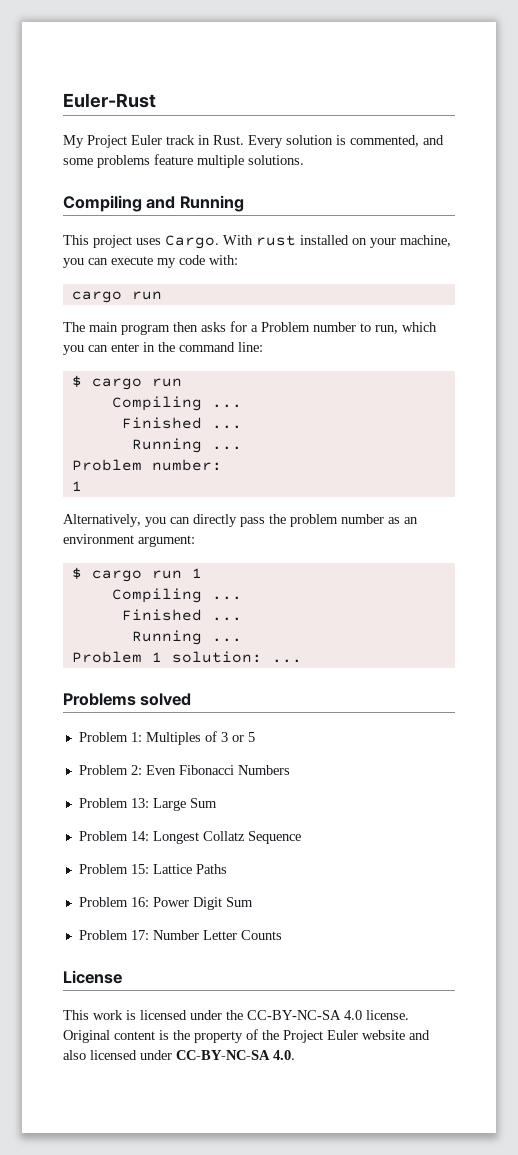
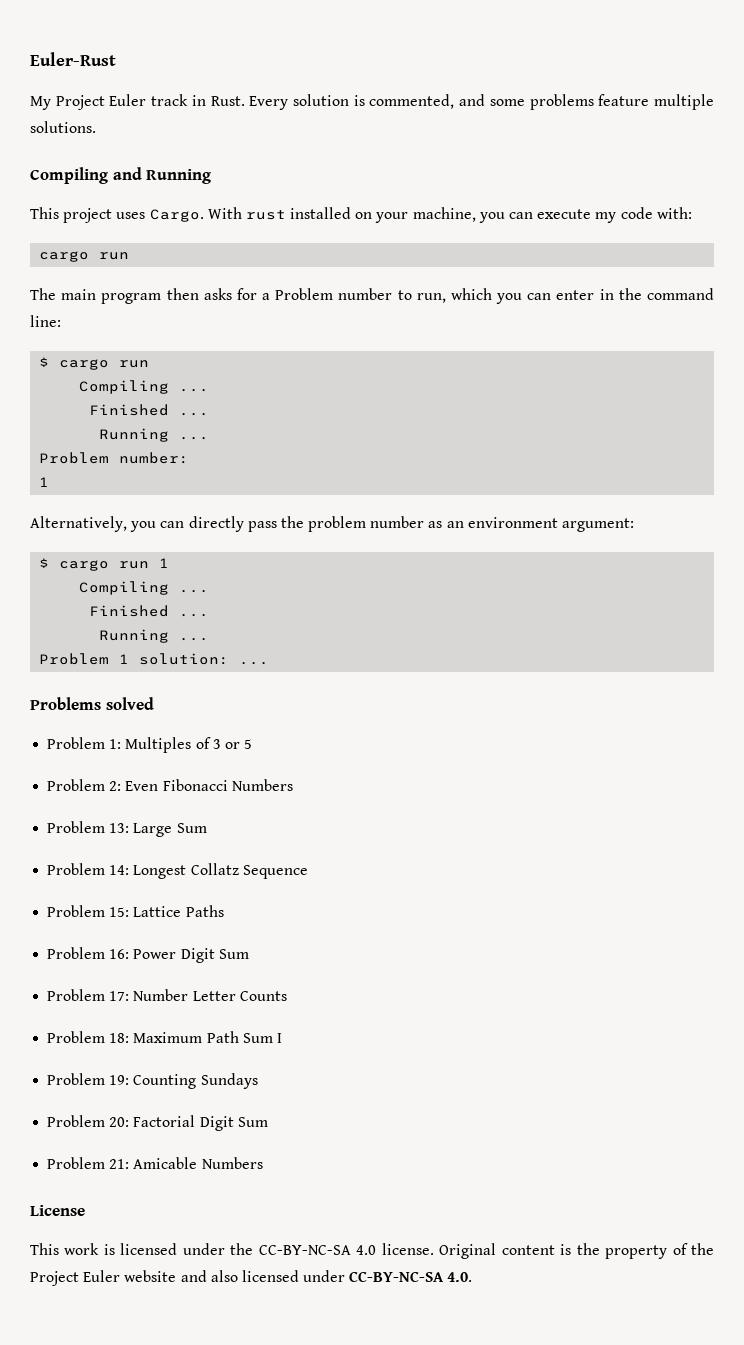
+ Problem 18: Maximum Path Sum I
+ Problem 19: Counting Sundays
+ Problem 20: Factorial Digit Sum
+ Problem 21: Amicable Numbers

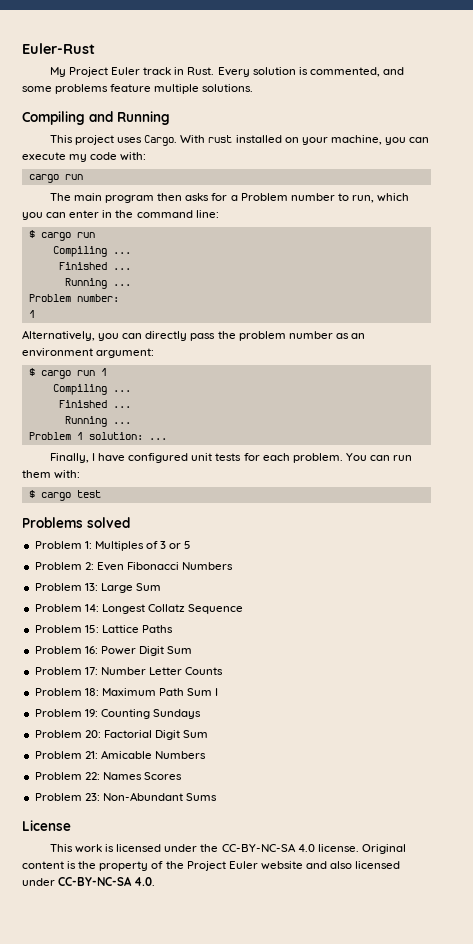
+ Finally, I have configured unit tests for each problem. You can run them with:
+ $ cargo test
+ Problem 22: Names Scores
+ Problem 23: Non-Abundant Sums

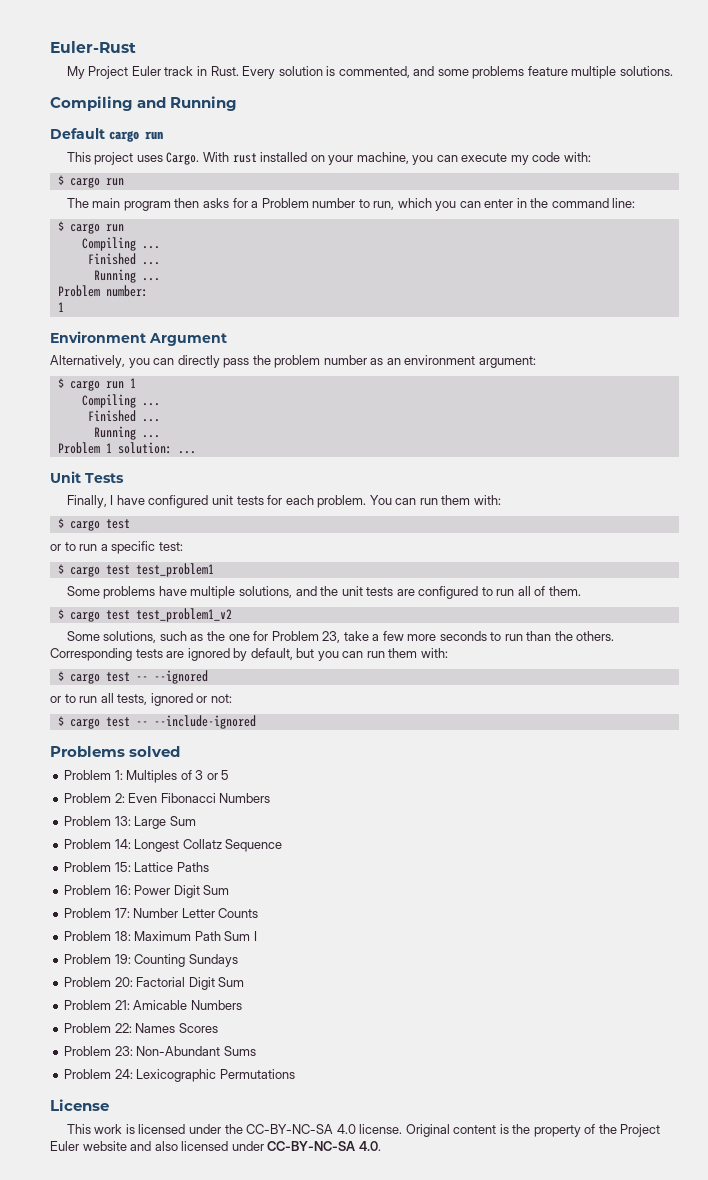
+ Default cargo run
  With rust installed on your machine, you can execute my code with:
- cargo run
+ $ cargo run
+ Environment Argument
+ Unit Tests
+ or to run a specific test:
+ $ cargo test test_problem1
+ Some problems have multiple solutions, and the unit tests are configured to run all of them.
+ $ cargo test test_problem1_v2
+ Some solutions, such as the one for Problem 23, take a few more seconds to run than the others. Corresponding tests are ignored by default, but you can run them with:
+ $ cargo test -- --ignored
+ or to run all tests, ignored or not:
+ $ cargo test -- --include-ignored
+ Problem 24: Lexicographic Permutations

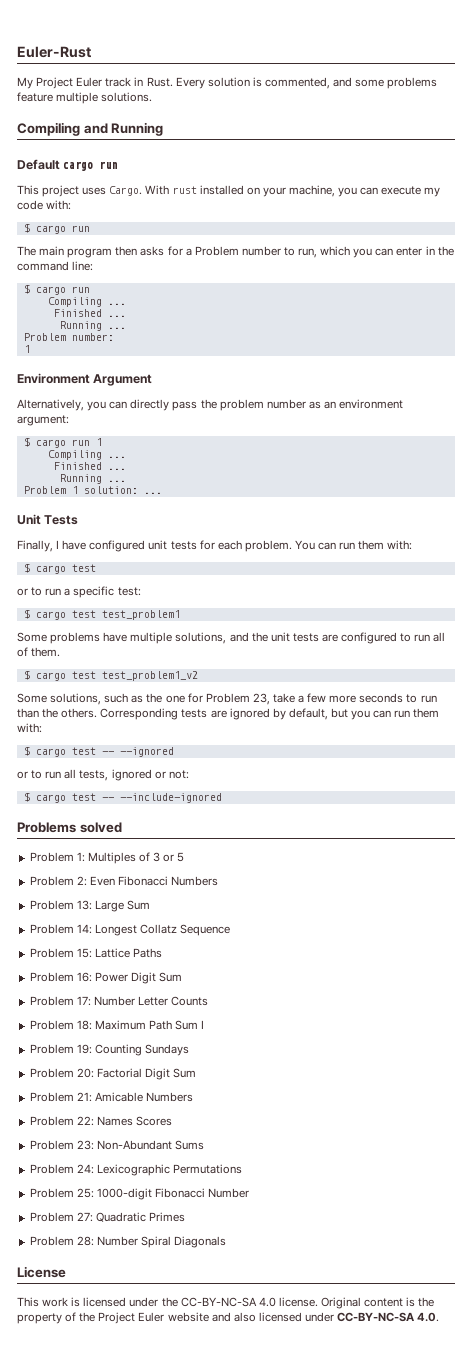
+ Problem 25: 1000-digit Fibonacci Number
+ Problem 27: Quadratic Primes
+ Problem 28: Number Spiral Diagonals

